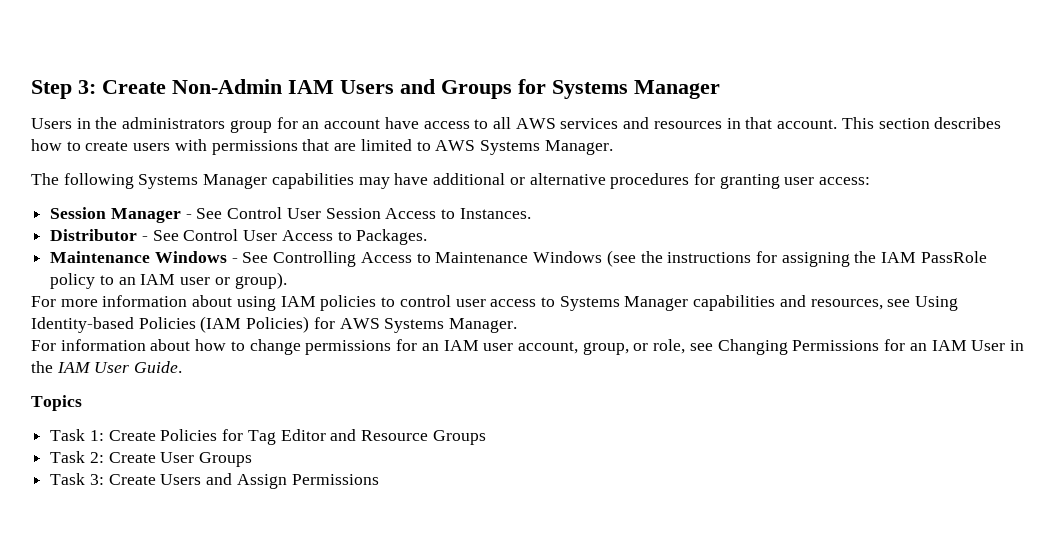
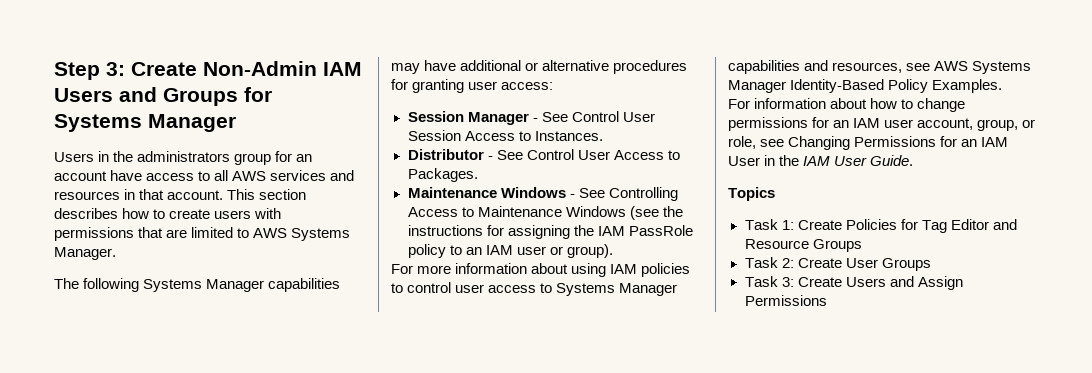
- For more information about using IAM policies to control user access to Systems Manager capabilities and resources, see Using Identity-based Policies (IAM Policies) for AWS Systems Manager.
+ For more information about using IAM policies to control user access to Systems Manager capabilities and resources, see AWS Systems Manager Identity-Based Policy Examples.

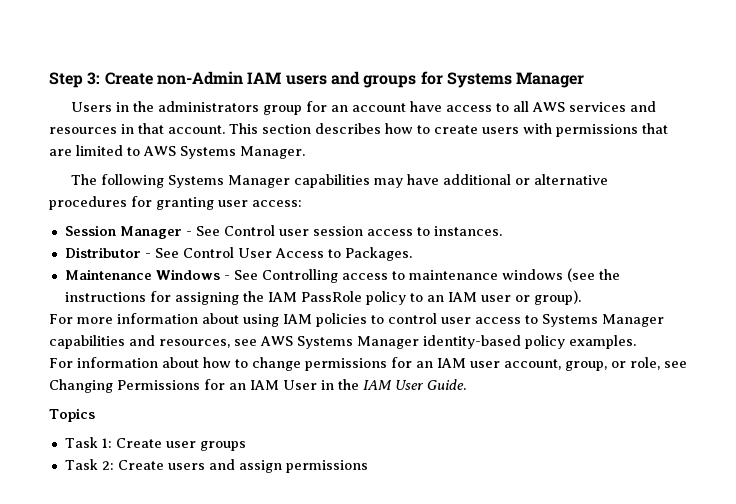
- Step 3: Create Non-Admin IAM Users and Groups for Systems Manager
+ Step 3: Create non-Admin IAM users and groups for Systems Manager
- Session Manager - See Control User Session Access to Instances.
+ Session Manager - See Control user session access to instances.
- Maintenance Windows - See Controlling Access to Maintenance Windows (see the instructions for assigning the IAM PassRole policy to an IAM user or group).
+ Maintenance Windows - See Controlling access to maintenance windows (see the instructions for assigning the IAM PassRole policy to an IAM user or group).
- For more information about using IAM policies to control user access to Systems Manager capabilities and resources, see AWS Systems Manager Identity-Based Policy Examples.
+ For more information about using IAM policies to control user access to Systems Manager capabilities and resources, see AWS Systems Manager identity-based policy examples.
- Task 1: Create Policies for Tag Editor and Resource Groups
- Task 2: Create User Groups
- Task 3: Create Users and Assign Permissions
+ Task 1: Create user groups
+ Task 2: Create users and assign permissions

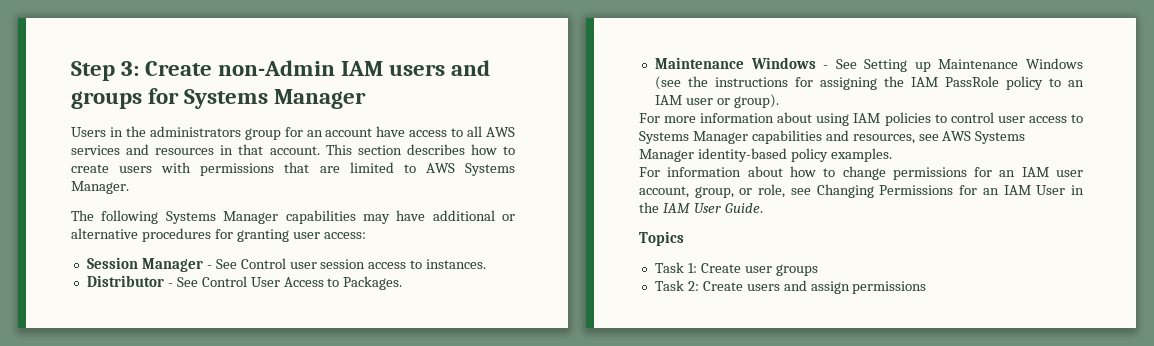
- Maintenance Windows - See Controlling access to maintenance windows (see the instructions for assigning the IAM PassRole policy to an IAM user or group).
+ Maintenance Windows - See Setting up Maintenance Windows (see the instructions for assigning the IAM PassRole policy to an IAM user or group).

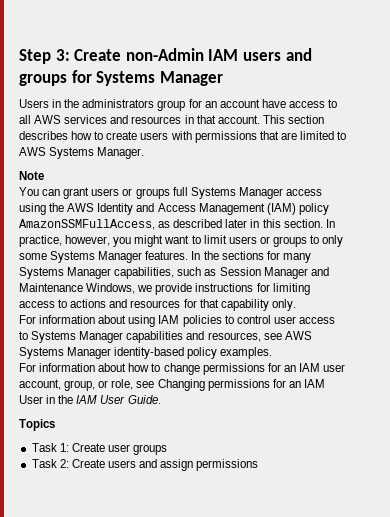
- The following Systems Manager capabilities may have additional or alternative procedures for granting user access:
- Session Manager - See Control user session access to instances.
- Distributor - See Control User Access to Packages.
- Maintenance Windows - See Setting up Maintenance Windows (see the instructions for assigning the IAM PassRole policy to an IAM user or group).
- For more information about using IAM policies to control user access to Systems Manager capabilities and resources, see AWS Systems Manager identity-based policy examples.
+ Note
+ You can grant users or groups full Systems Manager access using the AWS Identity and Access Management (IAM) policy AmazonSSMFullAccess, as described later in this section. In practice, however, you might want to limit users or groups to only some Systems Manager features. In the sections for many Systems Manager capabilities, such as Session Manager and Maintenance Windows, we provide instructions for limiting access to actions and resources for that capability only.
+ For information about using IAM policies to control user access to Systems Manager capabilities and resources, see AWS Systems Manager identity-based policy examples.
- For information about how to change permissions for an IAM user account, group, or role, see Changing Permissions for an IAM User in the IAM User Guide.
+ For information about how to change permissions for an IAM user account, group, or role, see Changing permissions for an IAM User in the IAM User Guide.

